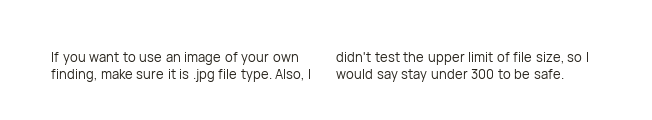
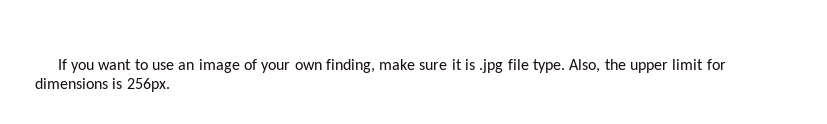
- Also, I didn't test the upper limit of file size, so I would say stay under 300 to be safe.
+ Also, the upper limit for dimensions is 256px.

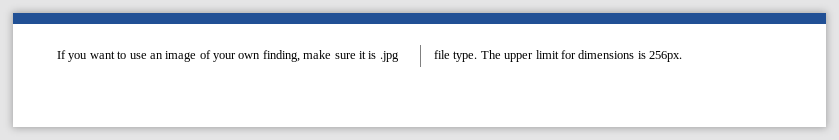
- Also, the upper limit for dimensions is 256px.
+ The upper limit for dimensions is 256px.

